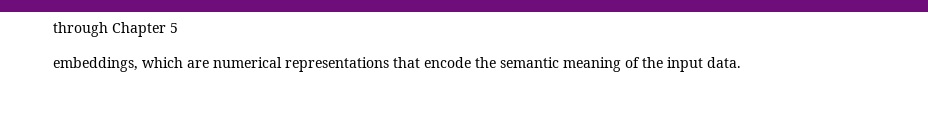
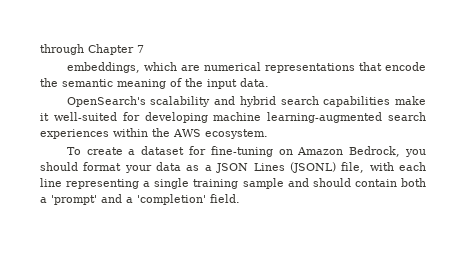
- through Chapter 5
+ through Chapter 7
+ OpenSearch's scalability and hybrid search capabilities make it well-suited for developing machine learning-augmented search experiences within the AWS ecosystem.
+ To create a dataset for fine-tuning on Amazon Bedrock, you should format your data as a JSON Lines (JSONL) file, with each line representing a single training sample and should contain both a 'prompt' and a 'completion' field.

